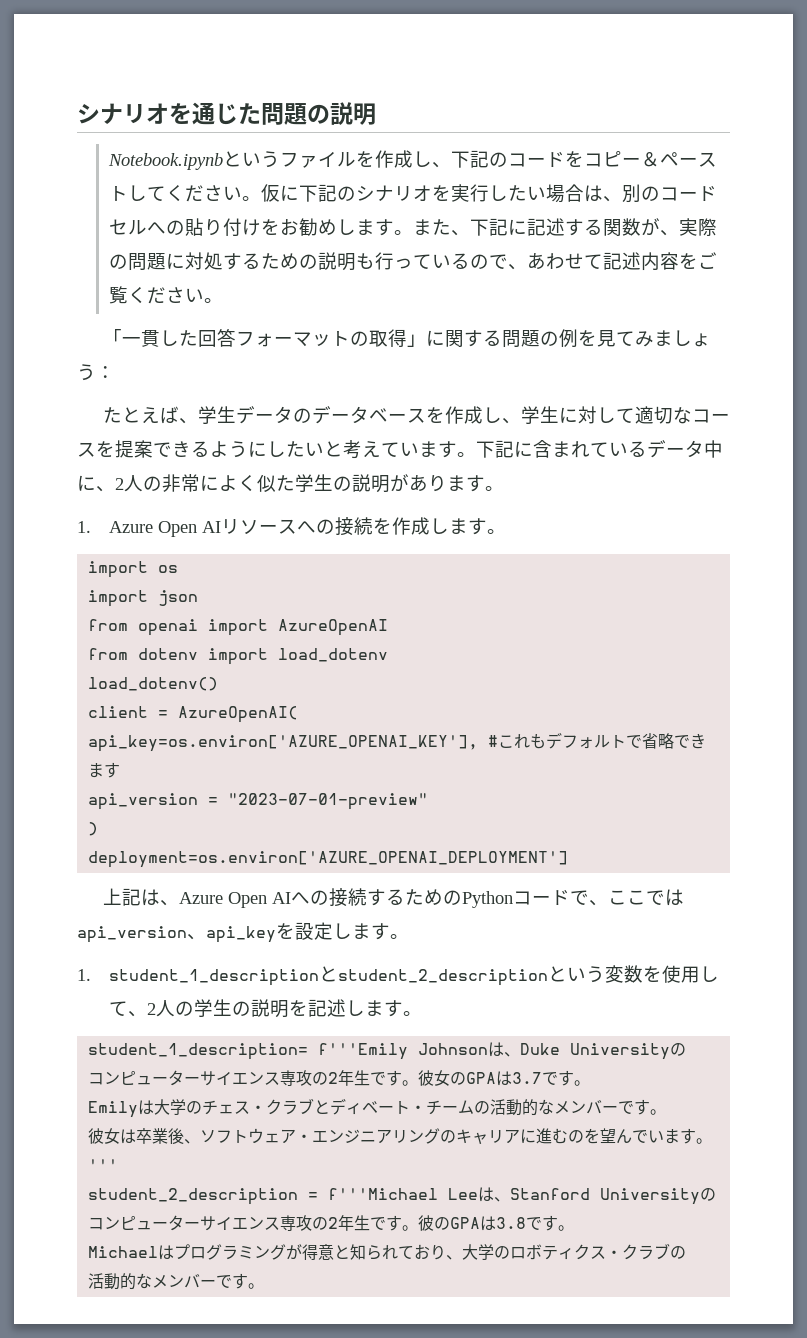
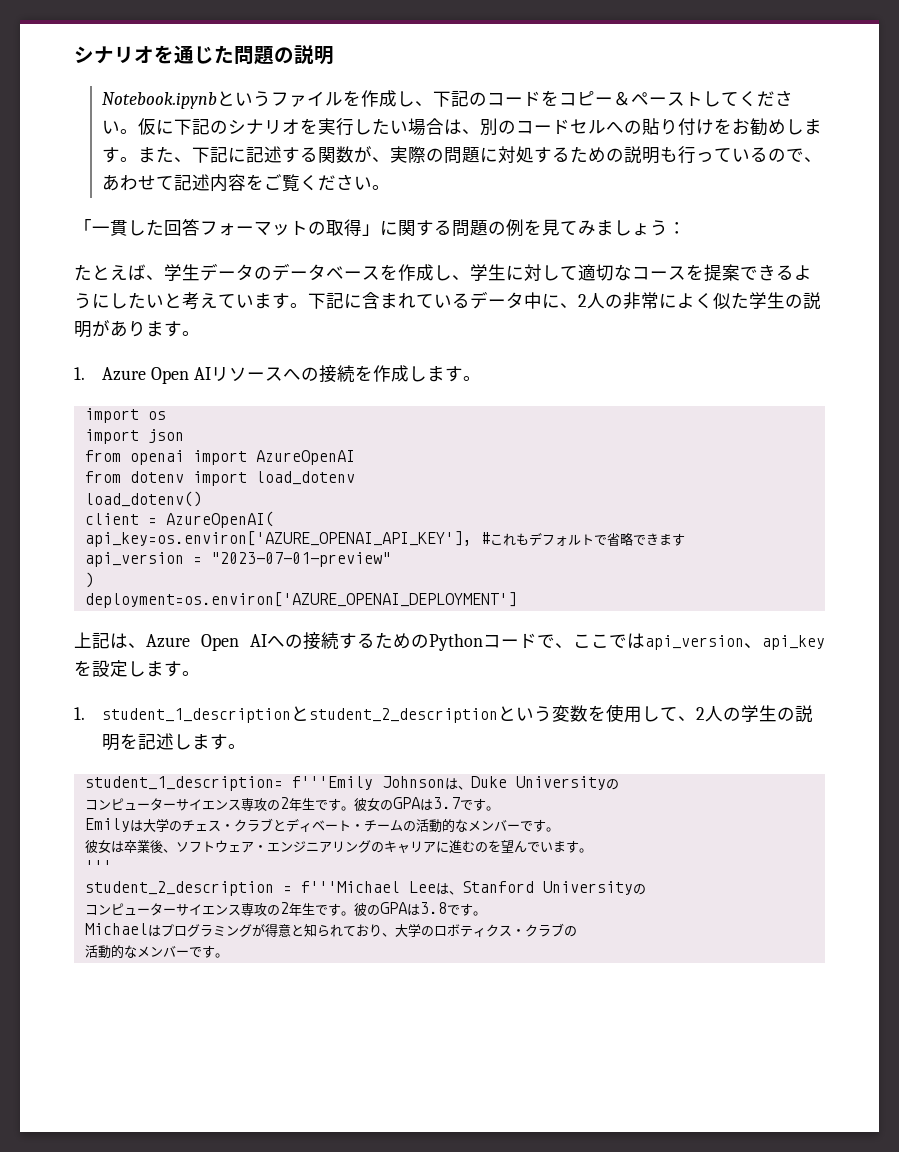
- api_key=os.environ['AZURE_OPENAI_KEY'], #これもデフォルトで省略できます
+ api_key=os.environ['AZURE_OPENAI_API_KEY'], #これもデフォルトで省略できます

